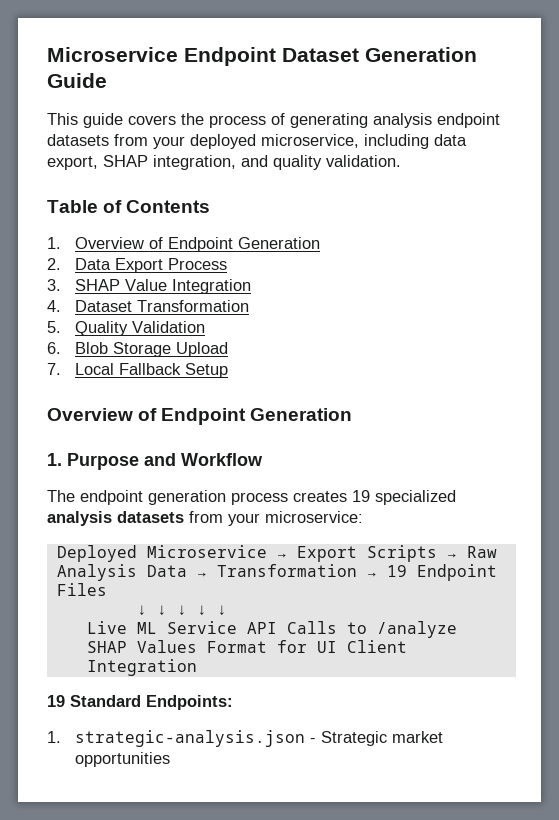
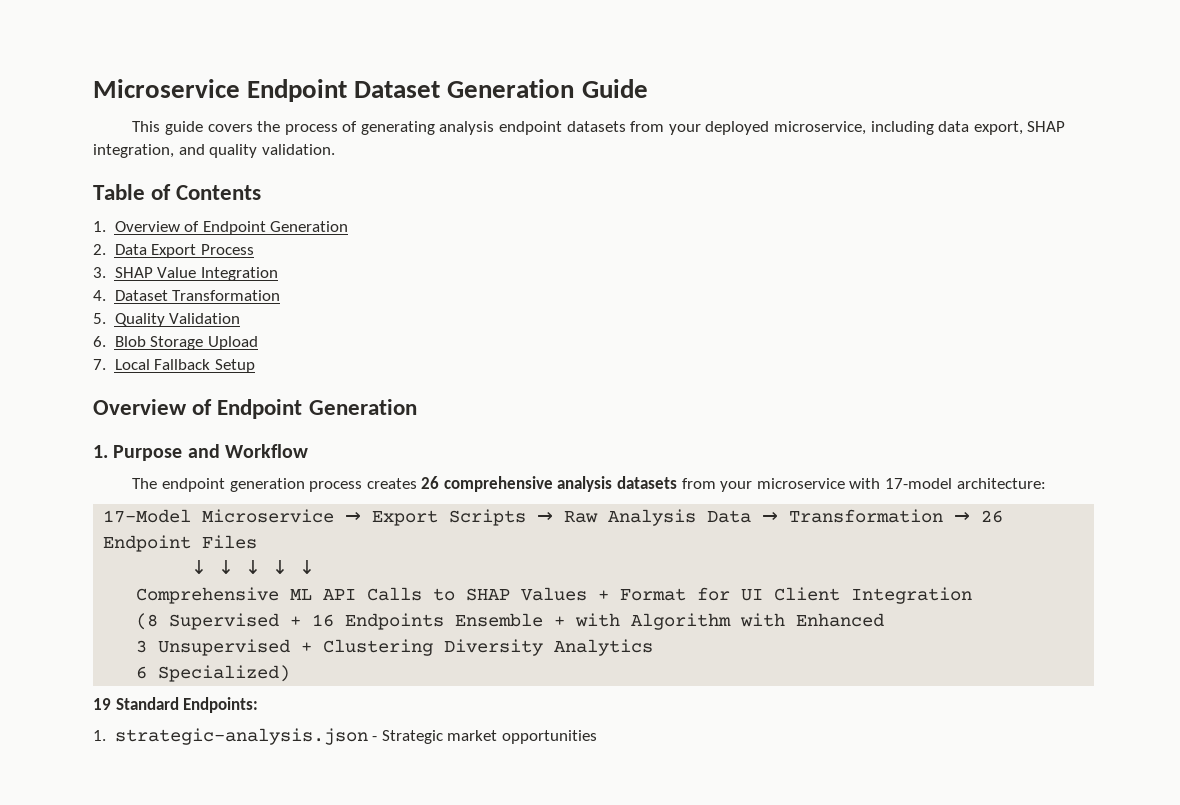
- The endpoint generation process creates 19 specialized analysis datasets from your microservice:
- Deployed Microservice → Export Scripts → Raw Analysis Data → Transformation → 19 Endpoint Files
+ The endpoint generation process creates 26 comprehensive analysis datasets from your microservice with 17-model architecture:
+ 17-Model Microservice → Export Scripts → Raw Analysis Data → Transformation → 26 Endpoint Files
- Live ML Service API Calls to /analyze SHAP Values Format for UI Client Integration
+ Comprehensive ML API Calls to SHAP Values + Format for UI Client Integration
+ (8 Supervised + 16 Endpoints Ensemble + with Algorithm with Enhanced
+ 3 Unsupervised + Clustering Diversity Analytics
+ 6 Specialized)

